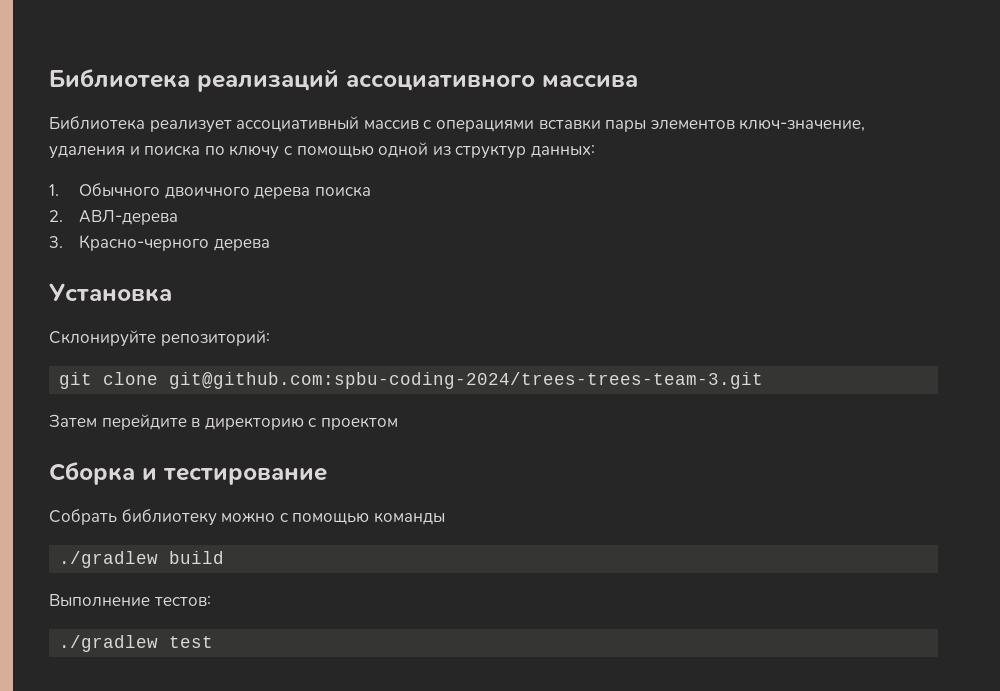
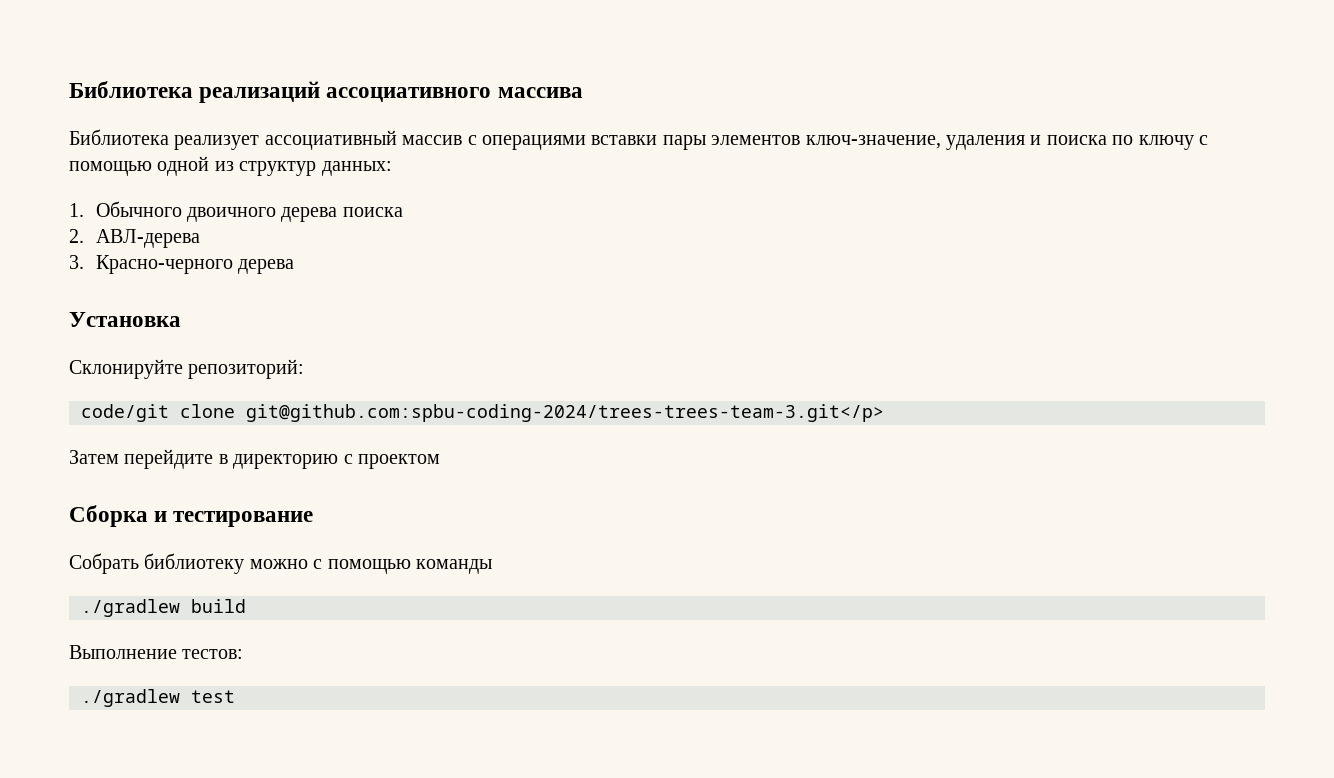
- git clone git@github.com:spbu-coding-2024/trees-trees-team-3.git
+ code/git clone git@github.com:spbu-coding-2024/trees-trees-team-3.git</p>

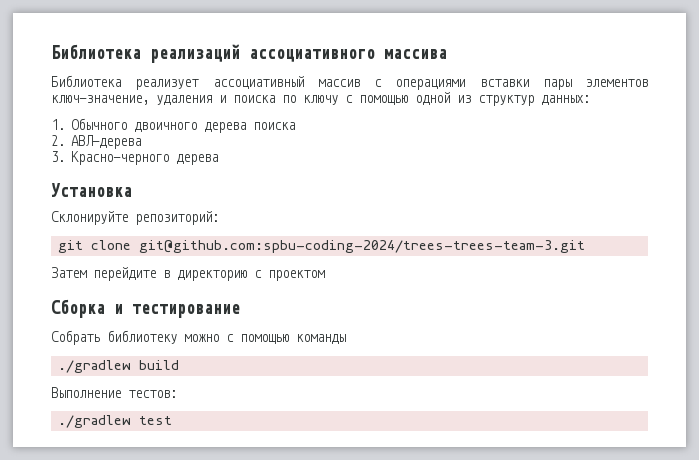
- code/git clone git@github.com:spbu-coding-2024/trees-trees-team-3.git</p>
+ git clone git@github.com:spbu-coding-2024/trees-trees-team-3.git

